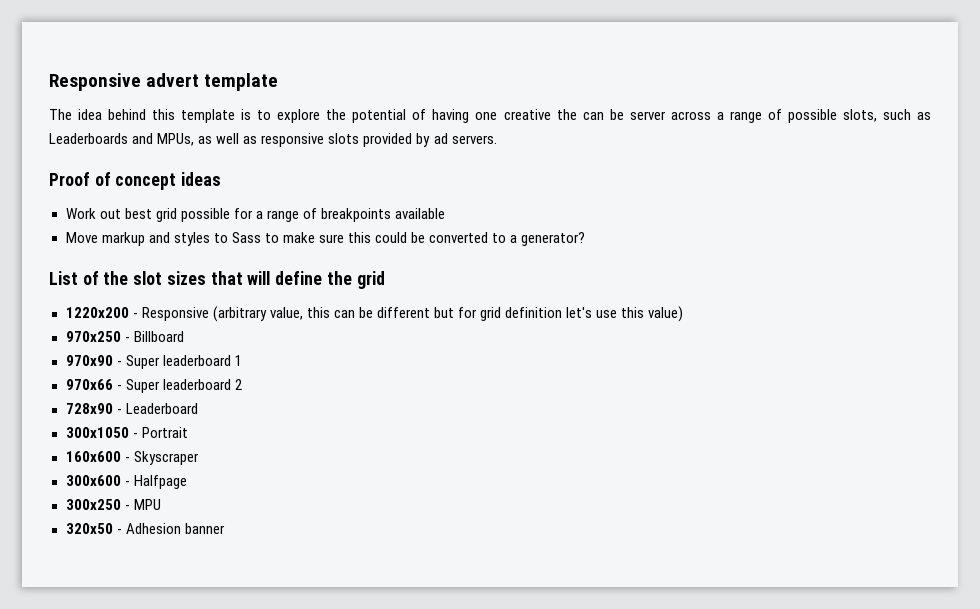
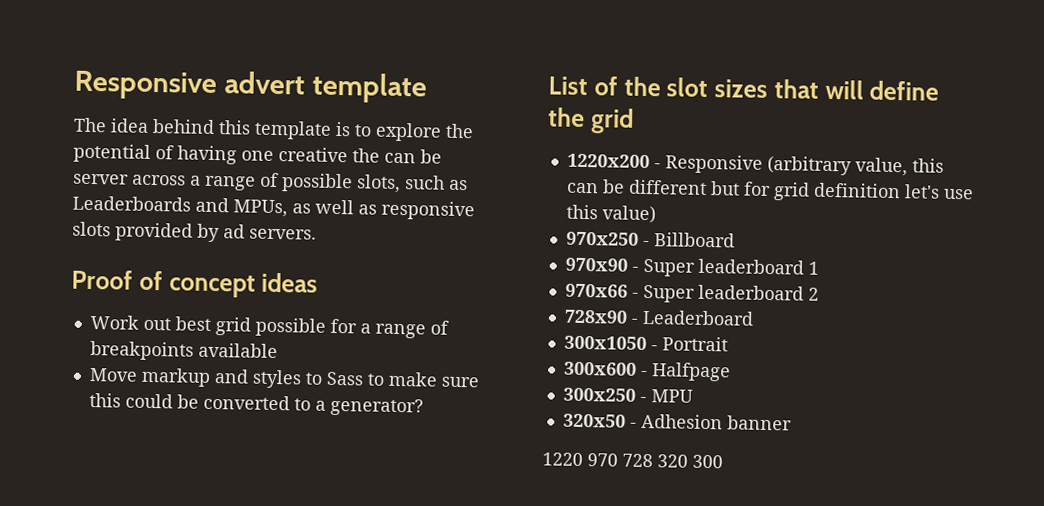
- 160x600 - Skyscraper
+ 1220 970 728 320 300

